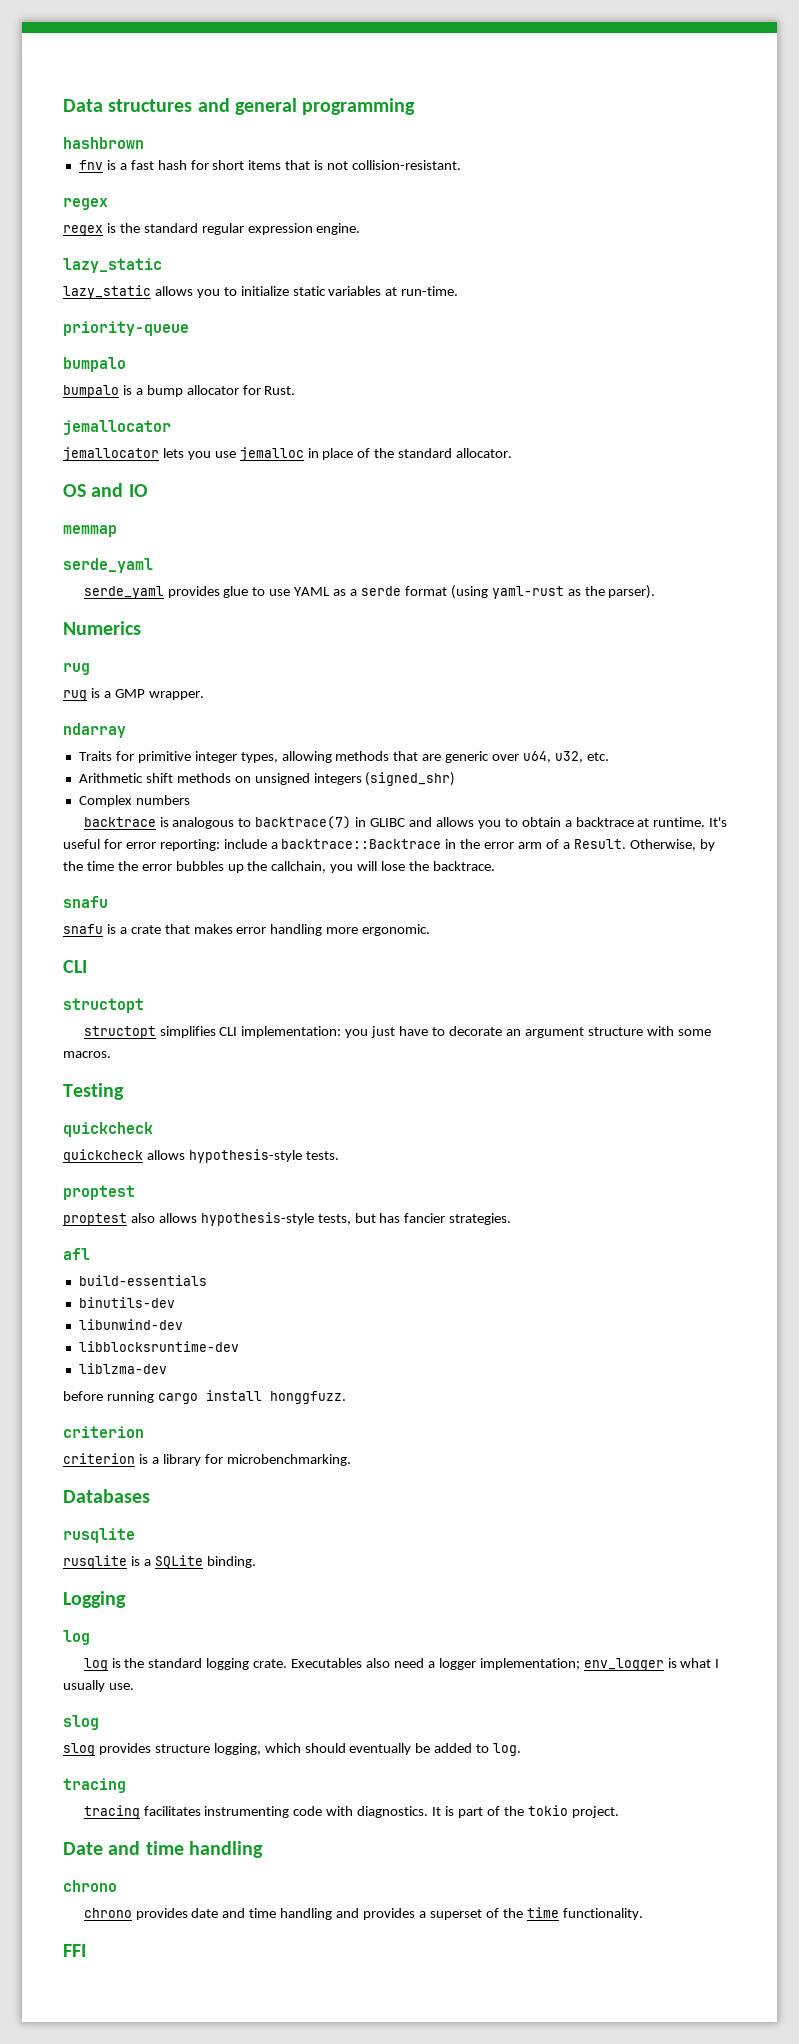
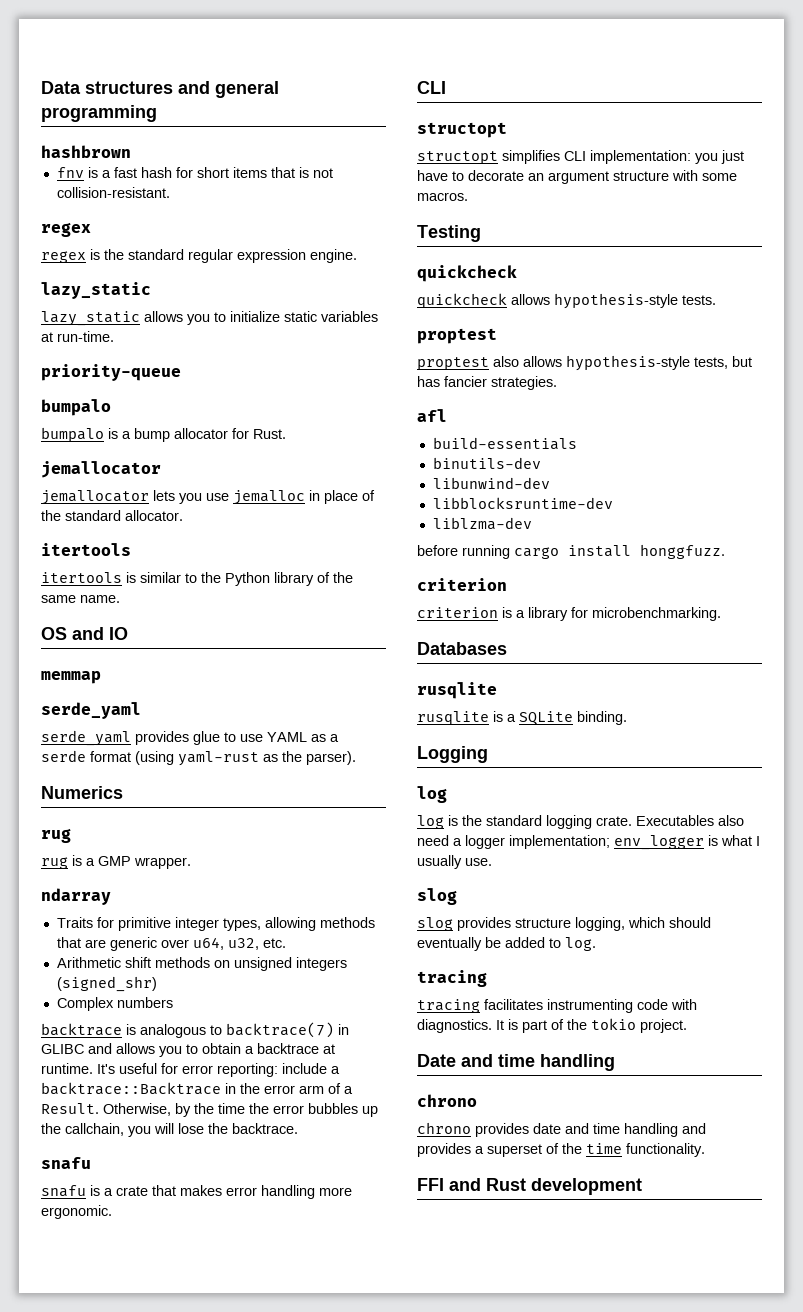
  jemallocator lets you use jemalloc in place of the standard allocator.
+ itertools
+ itertools is similar to the Python library of the same name.
- FFI
+ FFI and Rust development

